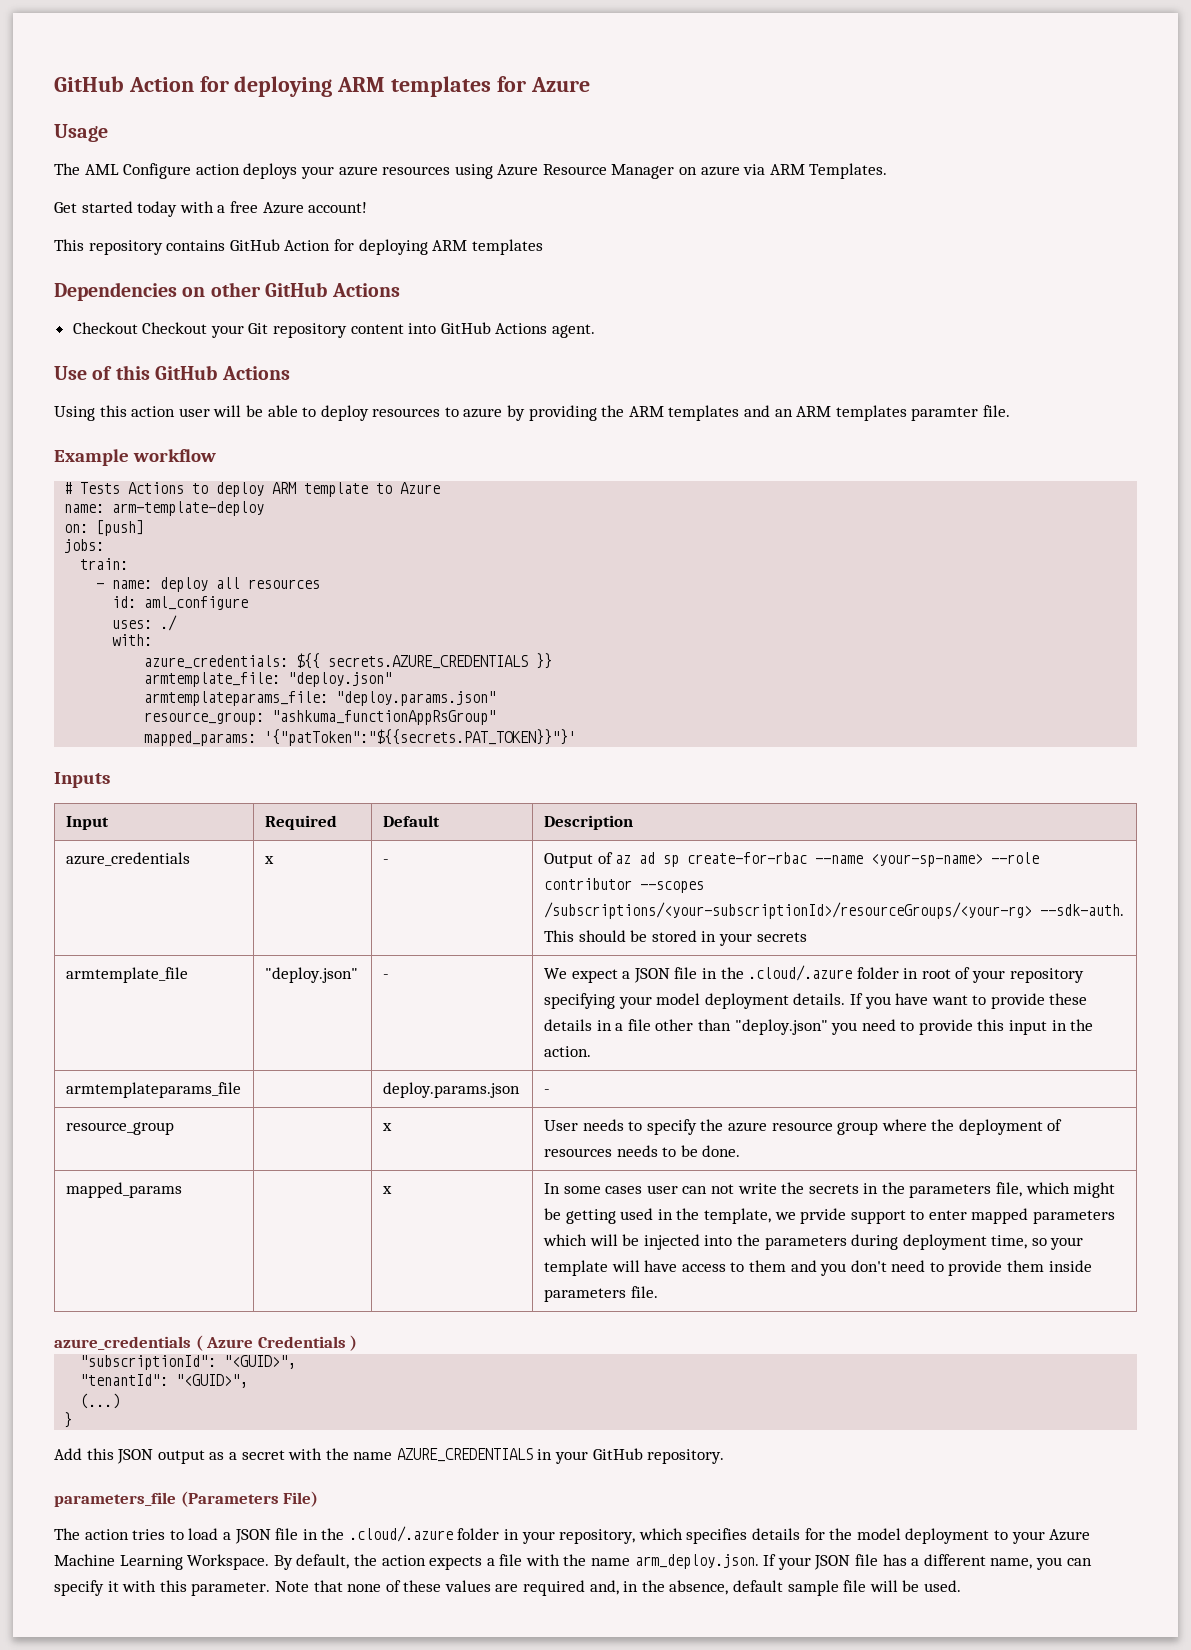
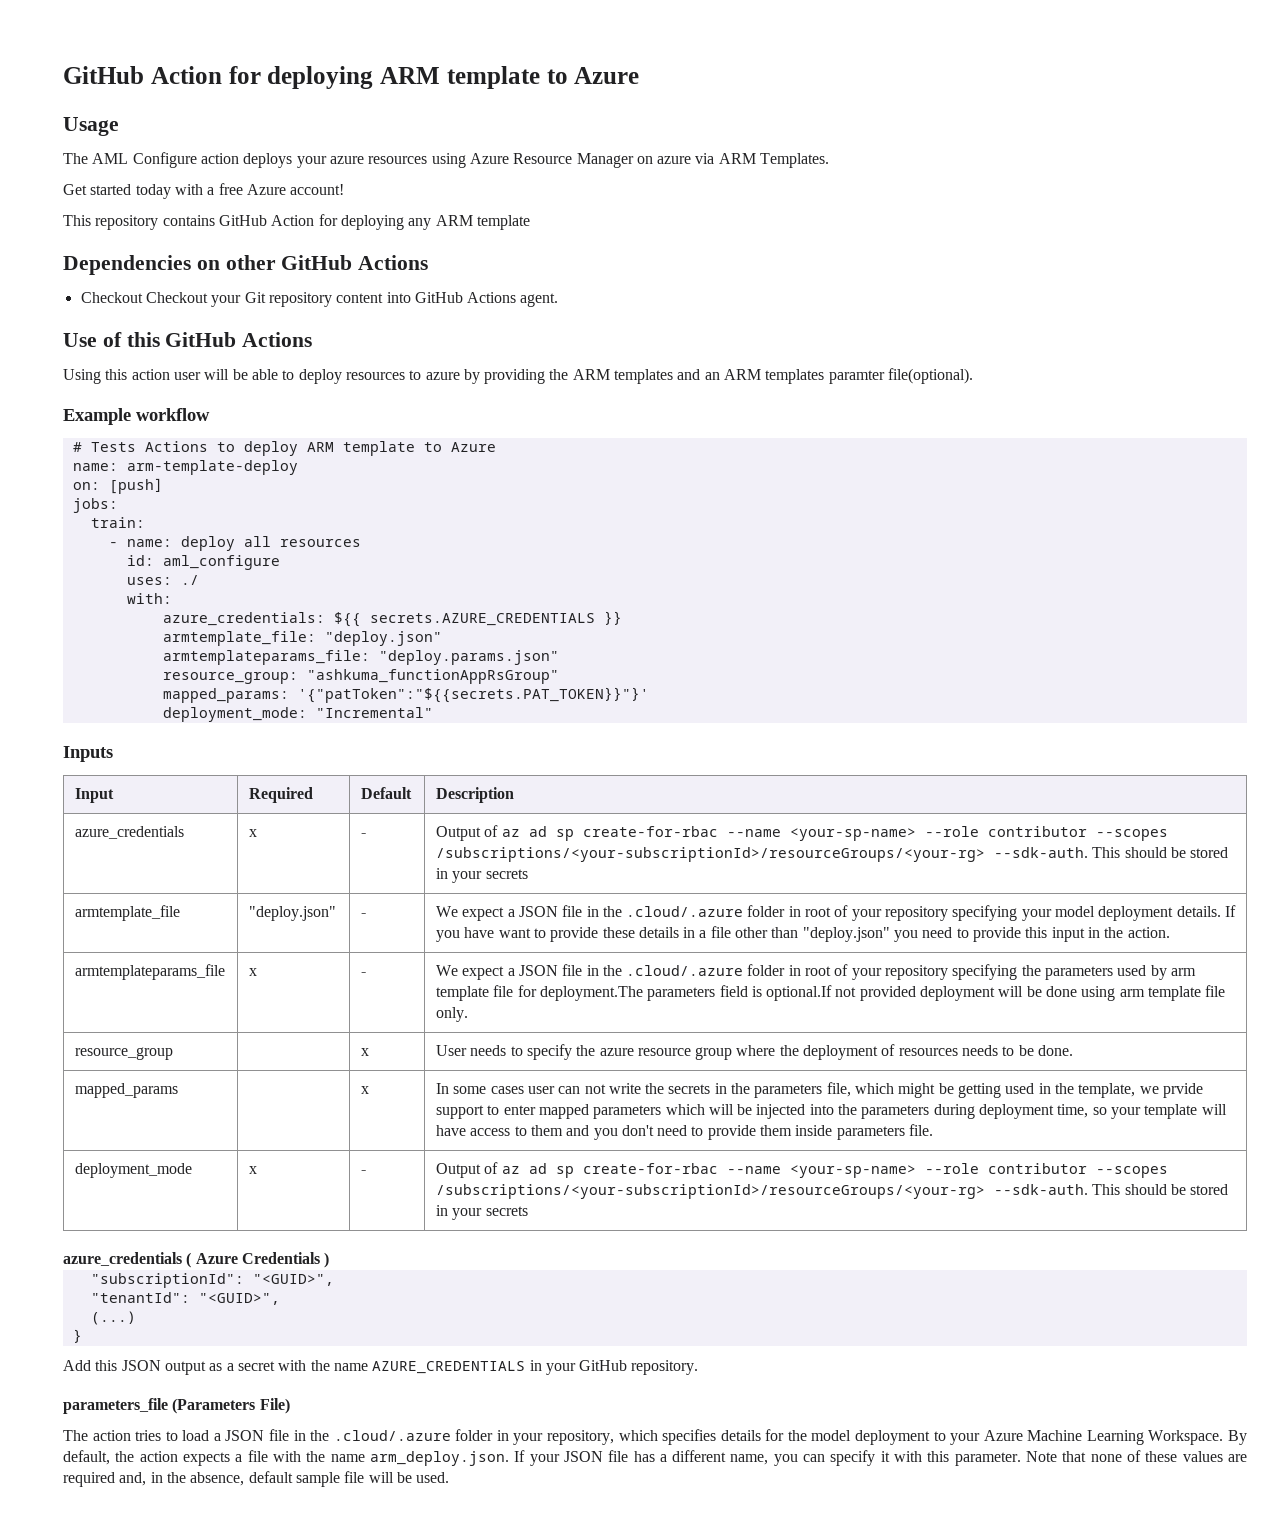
- GitHub Action for deploying ARM templates for Azure
+ GitHub Action for deploying ARM template to Azure
- This repository contains GitHub Action for deploying ARM templates
+ This repository contains GitHub Action for deploying any ARM template
- Using this action user will be able to deploy resources to azure by providing the ARM templates and an ARM templates paramter file.
+ Using this action user will be able to deploy resources to azure by providing the ARM templates and an ARM templates paramter file(optional).
+ deployment_mode: "Incremental"
- deploy.params.json | -
+ x | - | We expect a JSON file in the .cloud/.azure folder in root of your repository specifying the parameters used by arm template file for deployment.The parameters field is optional.If not provided deployment will be done using arm template file only.
+ deployment_mode | x | - | Output of az ad sp create-for-rbac --name <your-sp-name> --role contributor --scopes /subscriptions/<your-subscriptionId>/resourceGroups/<your-rg> --sdk-auth. This should be stored in your secrets

